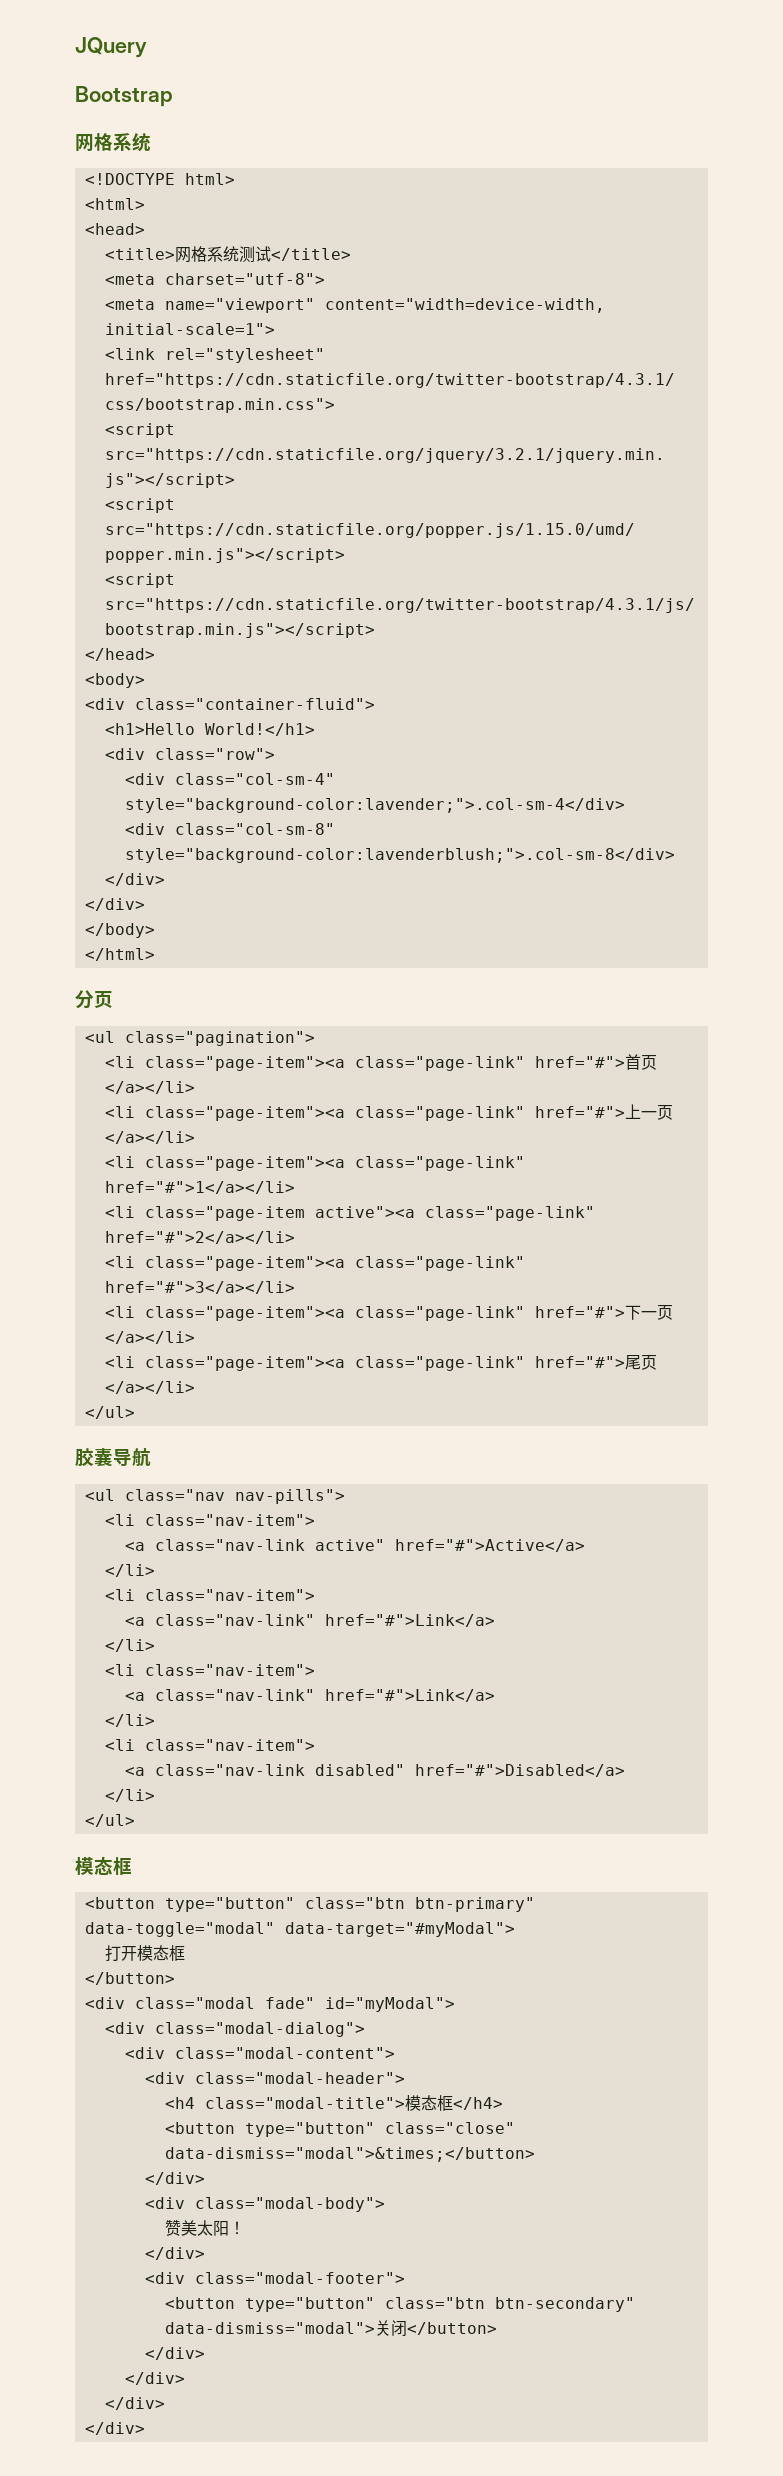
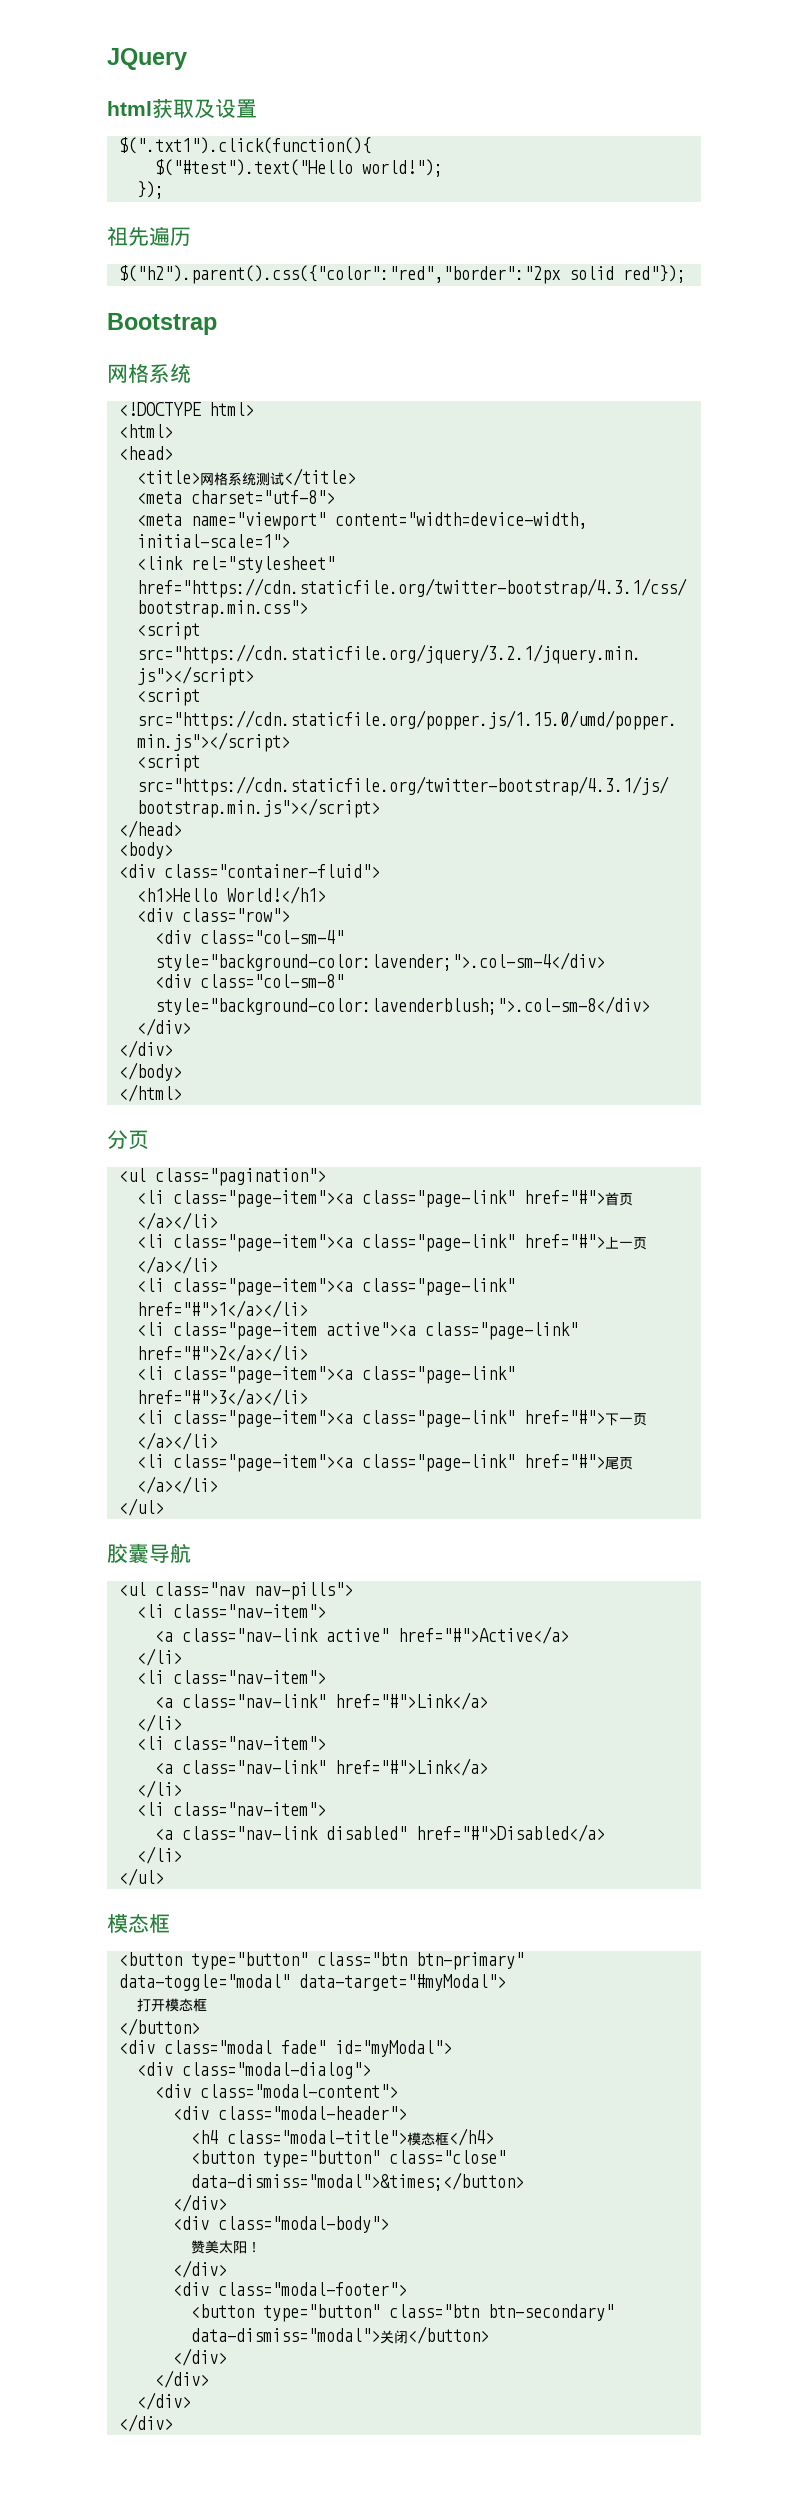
+ html获取及设置
+ $(".txt1").click(function(){
+ $("#test").text("Hello world!");
+ });
+ 祖先遍历
+ $("h2").parent().css({"color":"red","border":"2px solid red"});

